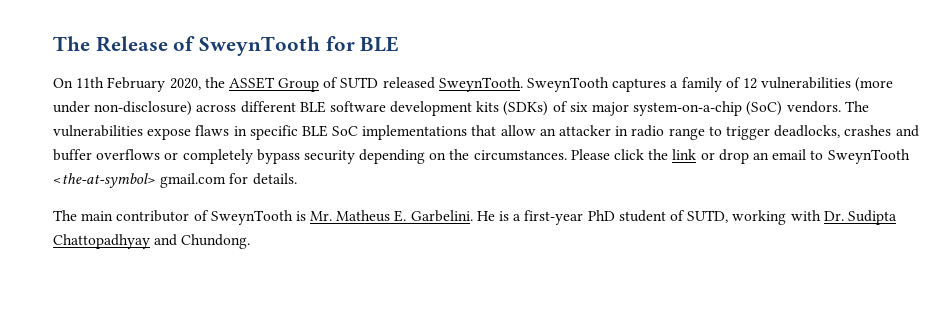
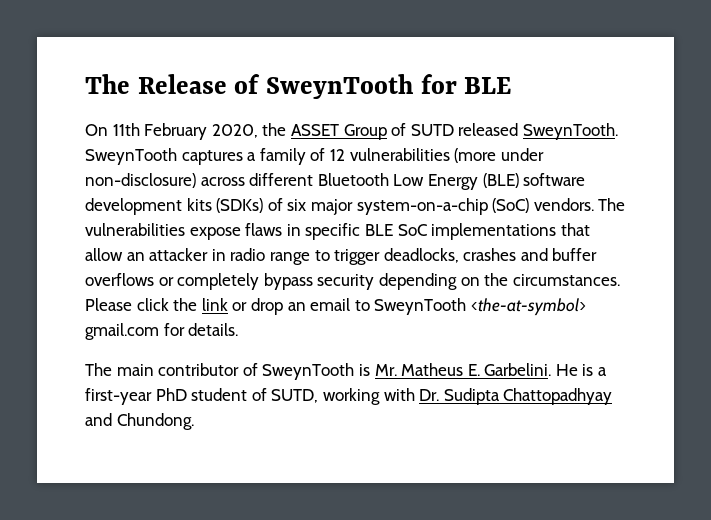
- SweynTooth captures a family of 12 vulnerabilities (more under non-disclosure) across different BLE software development kits (SDKs) of six major system-on-a-chip (SoC) vendors.
+ SweynTooth captures a family of 12 vulnerabilities (more under non-disclosure) across different Bluetooth Low Energy (BLE) software development kits (SDKs) of six major system-on-a-chip (SoC) vendors.

